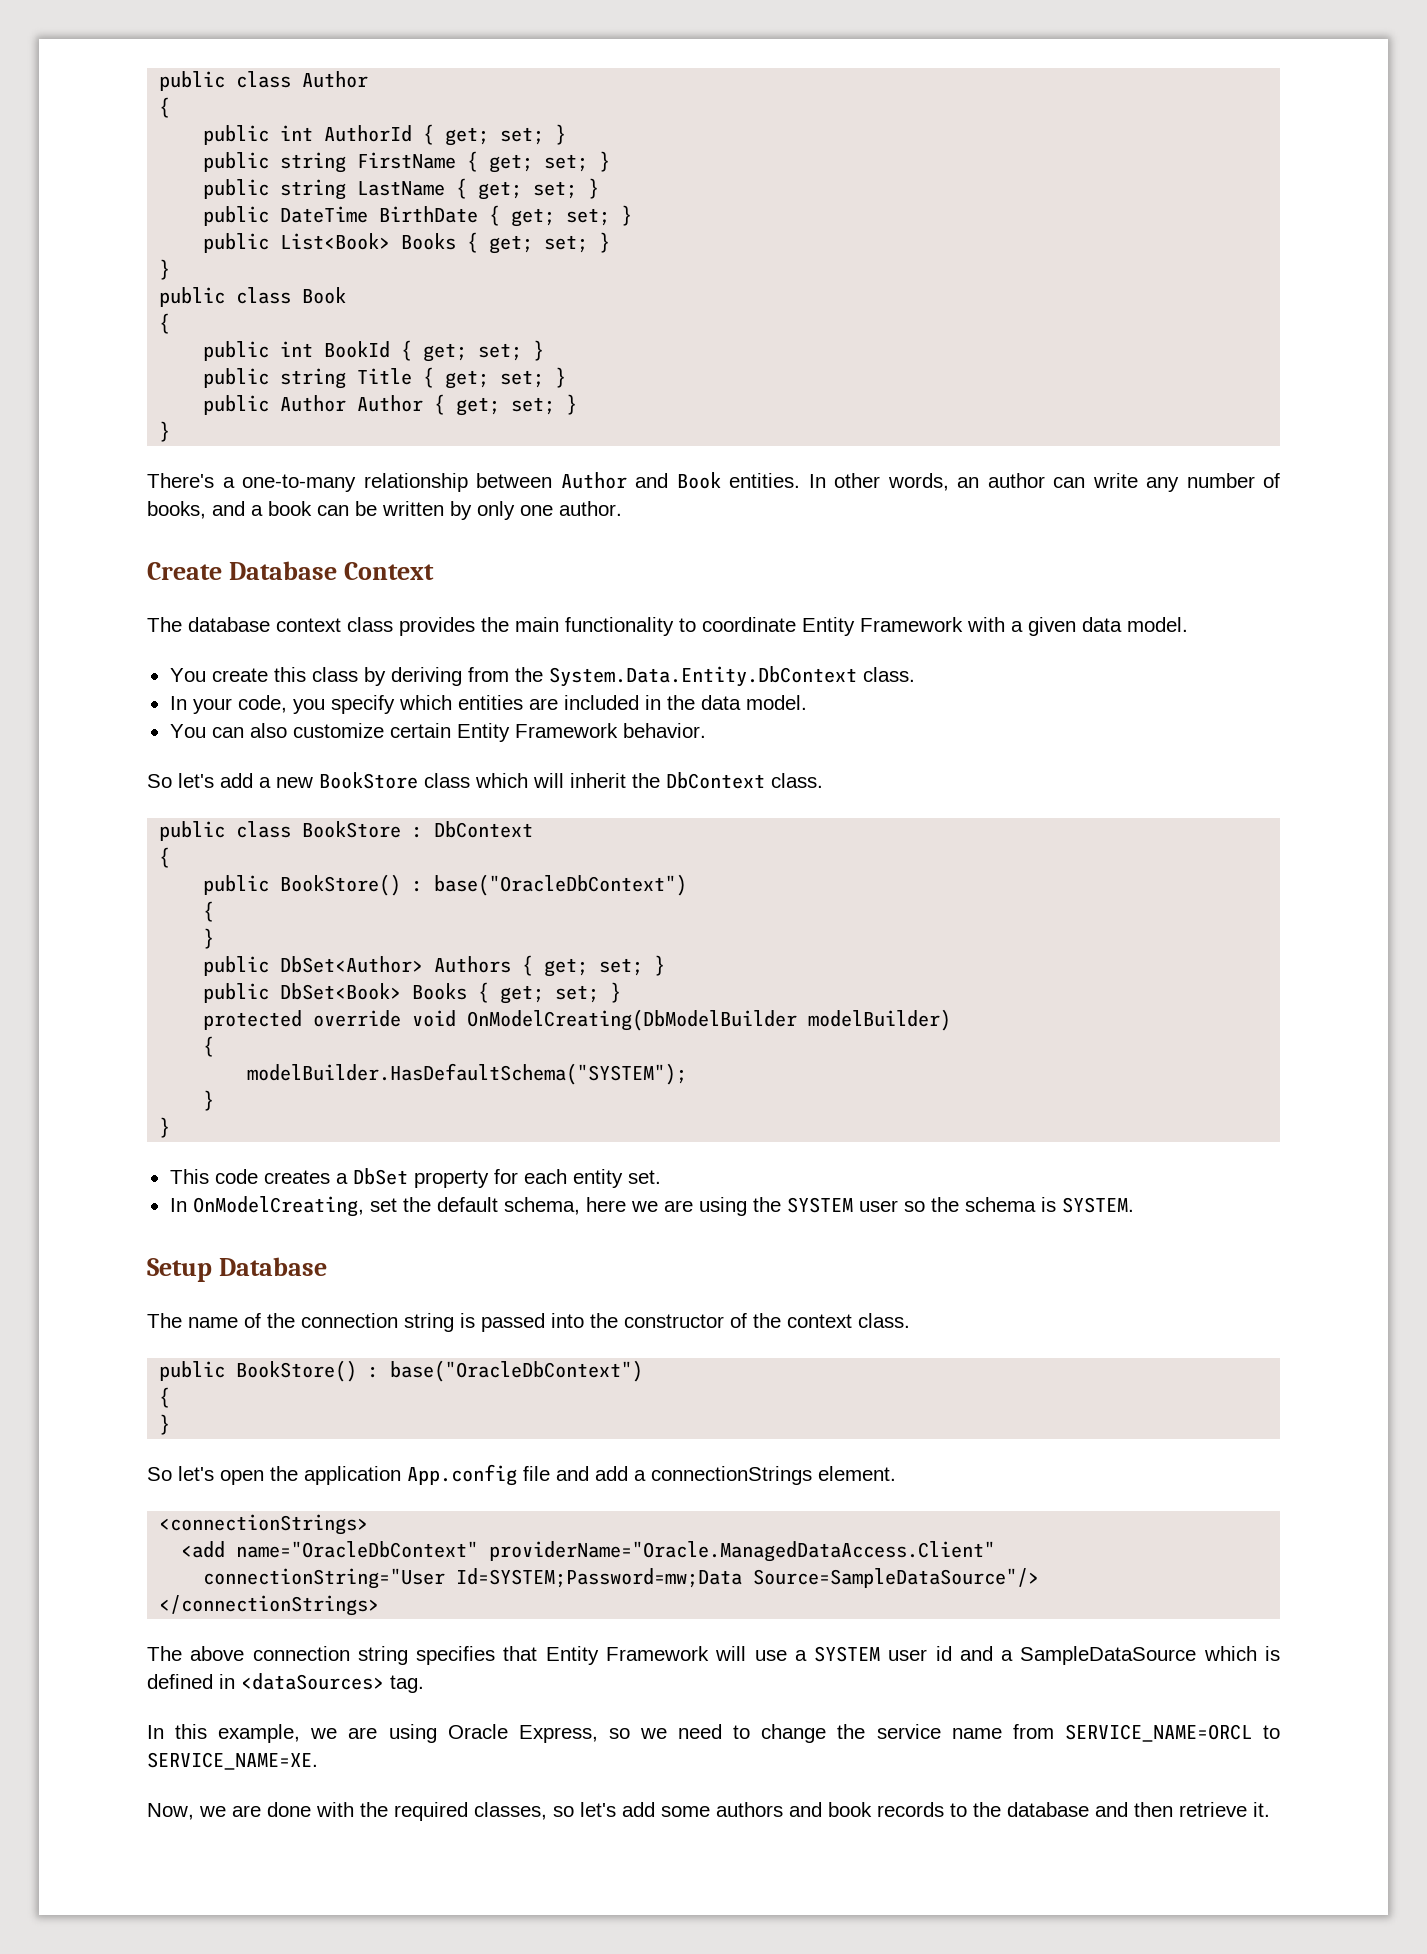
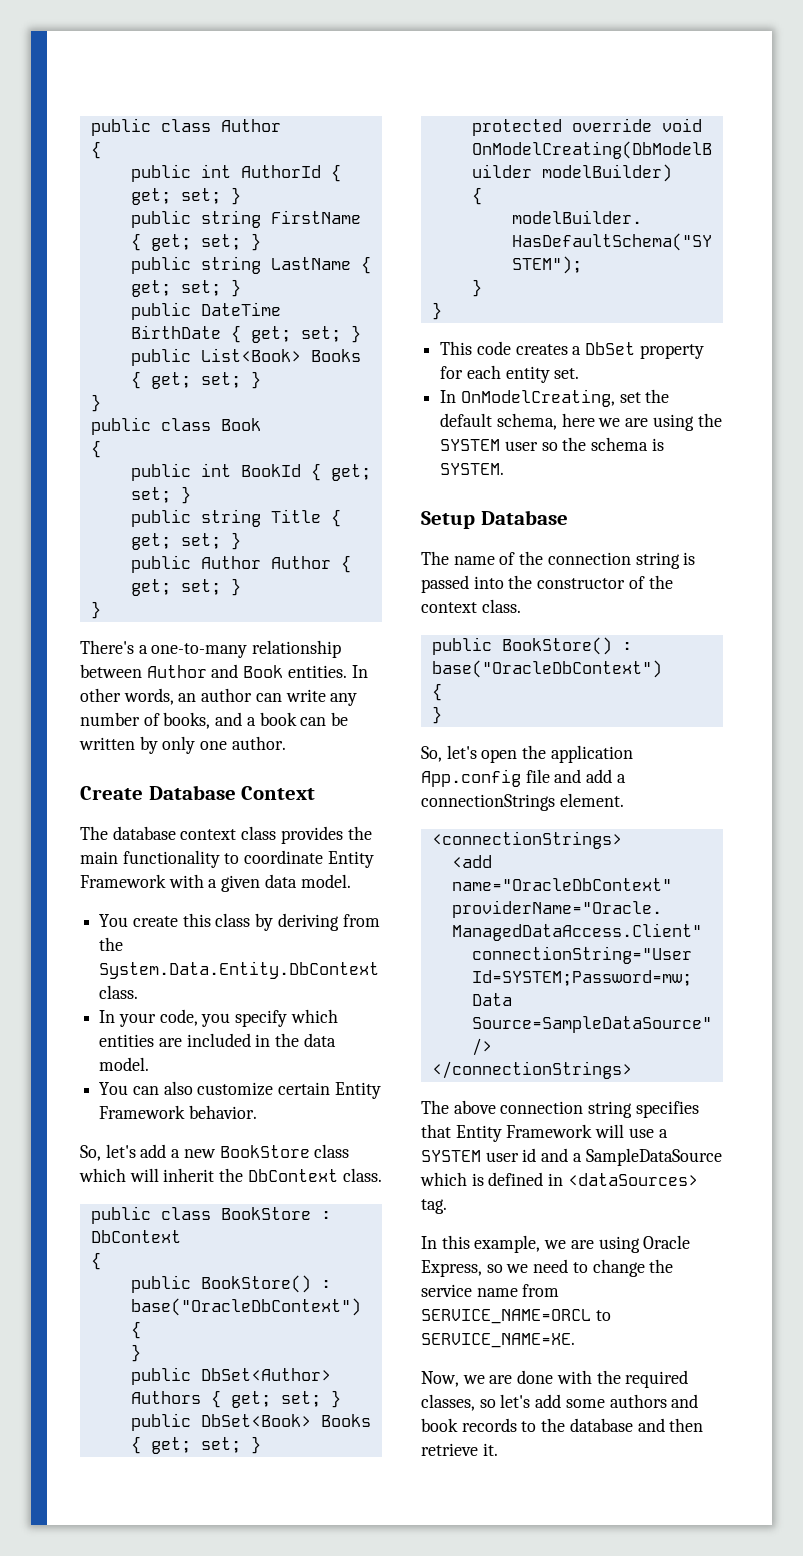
- So let's add a new BookStore class which will inherit the DbContext class.
+ So, let's add a new BookStore class which will inherit the DbContext class.
- So let's open the application App.config file and add a connectionStrings element.
+ So, let's open the application App.config file and add a connectionStrings element.

